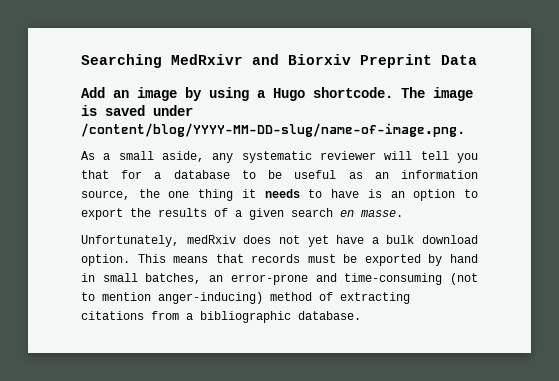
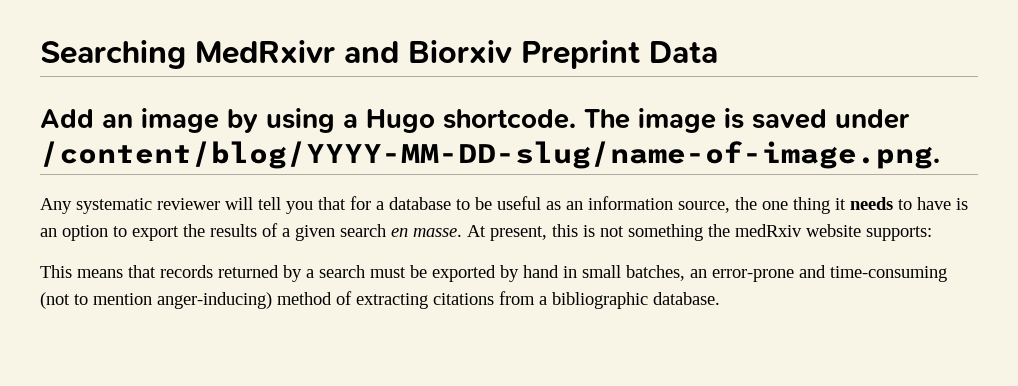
- As a small aside, any systematic reviewer will tell you that for a database to be useful as an information source, the one thing it needs to have is an option to export the results of a given search en masse.
- Unfortunately, medRxiv does not yet have a bulk download option. This means that records must be exported by hand in small batches, an error-prone and time-consuming (not to mention anger-inducing) method of extracting citations from a bibliographic database.
+ Any systematic reviewer will tell you that for a database to be useful as an information source, the one thing it needs to have is an option to export the results of a given search en masse. At present, this is not something the medRxiv website supports:
+ This means that records returned by a search must be exported by hand in small batches, an error-prone and time-consuming (not to mention anger-inducing) method of extracting citations from a bibliographic database.

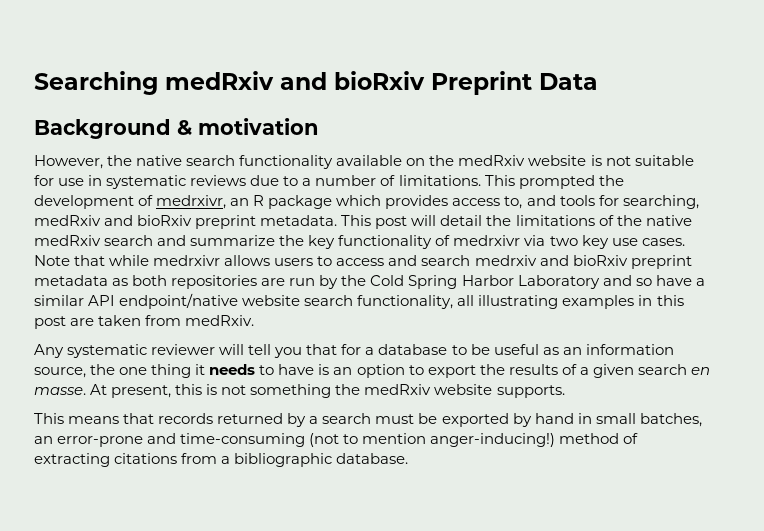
- Searching MedRxivr and Biorxiv Preprint Data
+ Searching medRxiv and bioRxiv Preprint Data
- Add an image by using a Hugo shortcode. The image is saved under /content/blog/YYYY-MM-DD-slug/name-of-image.png.
+ Background & motivation
+ However, the native search functionality available on the medRxiv website is not suitable for use in systematic reviews due to a number of limitations. This prompted the development of medrxivr, an R package which provides access to, and tools for searching, medRxiv and bioRxiv preprint metadata. This post will detail the limitations of the native medRxiv search and summarize the key functionality of medrxivr via two key use cases. Note that while medrxivr allows users to access and search medrxiv and bioRxiv preprint metadata as both repositories are run by the Cold Spring Harbor Laboratory and so have a similar API endpoint/native website search functionality, all illustrating examples in this post are taken from medRxiv.
- At present, this is not something the medRxiv website supports:
+ At present, this is not something the medRxiv website supports.
- This means that records returned by a search must be exported by hand in small batches, an error-prone and time-consuming (not to mention anger-inducing) method of extracting citations from a bibliographic database.
+ This means that records returned by a search must be exported by hand in small batches, an error-prone and time-consuming (not to mention anger-inducing!) method of extracting citations from a bibliographic database.

